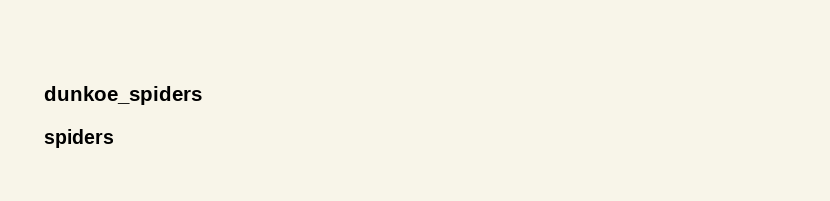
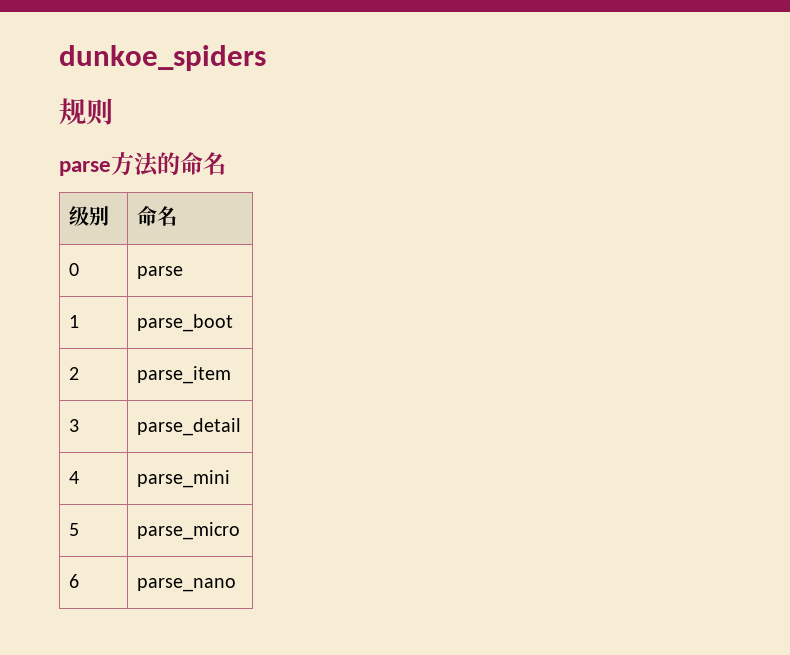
- spiders
+ 规则
+ parse方法的命名
+ 级别 | 命名
+ 0 | parse
+ 1 | parse_boot
+ 2 | parse_item
+ 3 | parse_detail
+ 4 | parse_mini
+ 5 | parse_micro
+ 6 | parse_nano

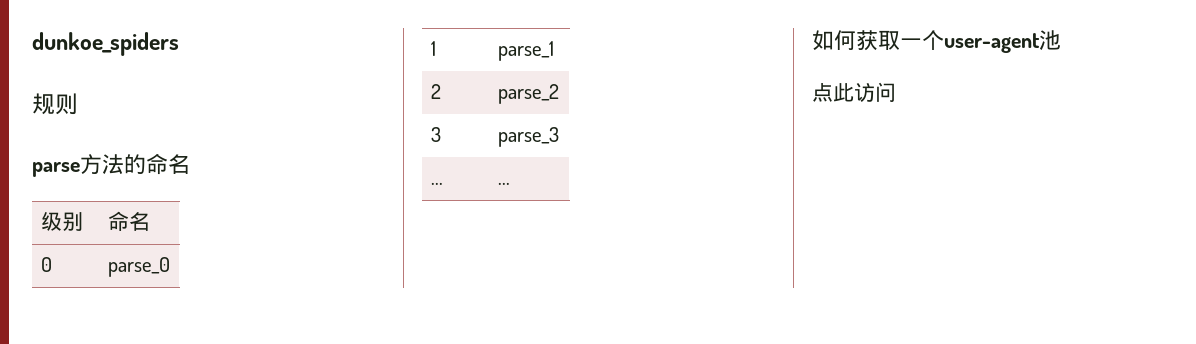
- 0 | parse
+ 0 | parse_0
- 1 | parse_boot
+ 1 | parse_1
- 2 | parse_item
+ 2 | parse_2
- 3 | parse_detail
- 4 | parse_mini
- 5 | parse_micro
- 6 | parse_nano
+ 3 | parse_3
+ ... | ...
+ 如何获取一个user-agent池
+ 点此访问

